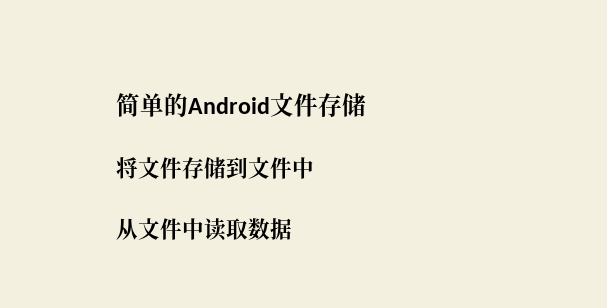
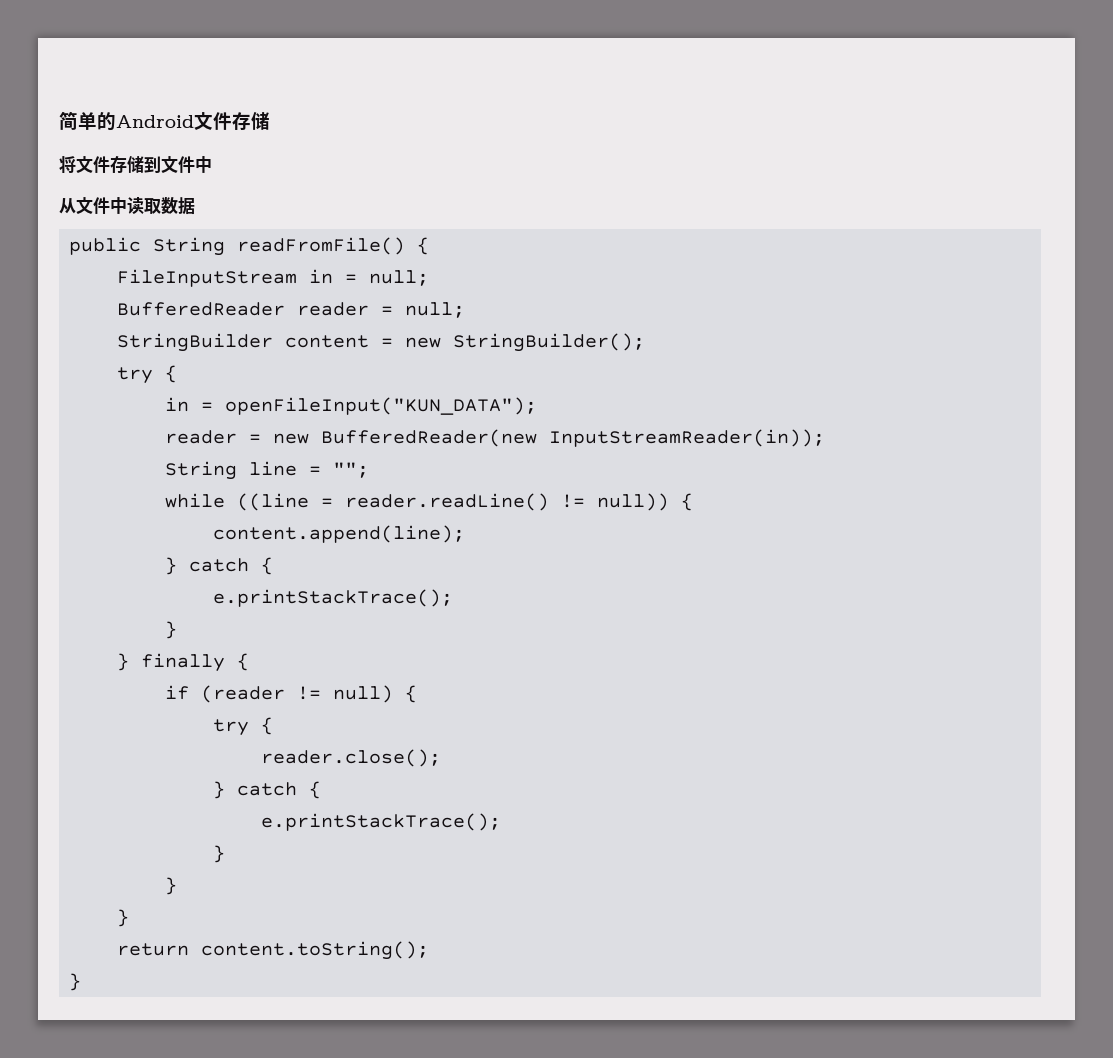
+ public String readFromFile() {
+ FileInputStream in = null;
+ BufferedReader reader = null;
+ StringBuilder content = new StringBuilder();
+ try {
+ in = openFileInput("KUN_DATA");
+ reader = new BufferedReader(new InputStreamReader(in));
+ String line = "";
+ while ((line = reader.readLine() != null)) {
+ content.append(line);
+ } catch {
+ e.printStackTrace();
+ }
+ } finally {
+ if (reader != null) {
+ try {
+ reader.close();
+ } catch {
+ e.printStackTrace();
+ }
+ }
+ }
+ return content.toString();
+ }

